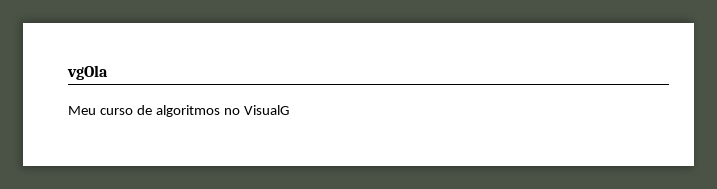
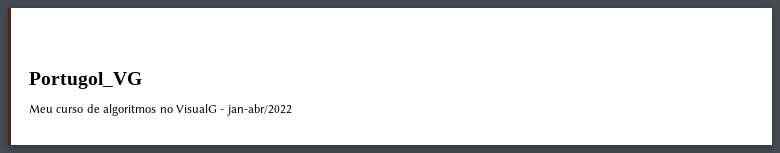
- vgOla
+ Portugol_VG
- Meu curso de algoritmos no VisualG
+ Meu curso de algoritmos no VisualG - jan-abr/2022

